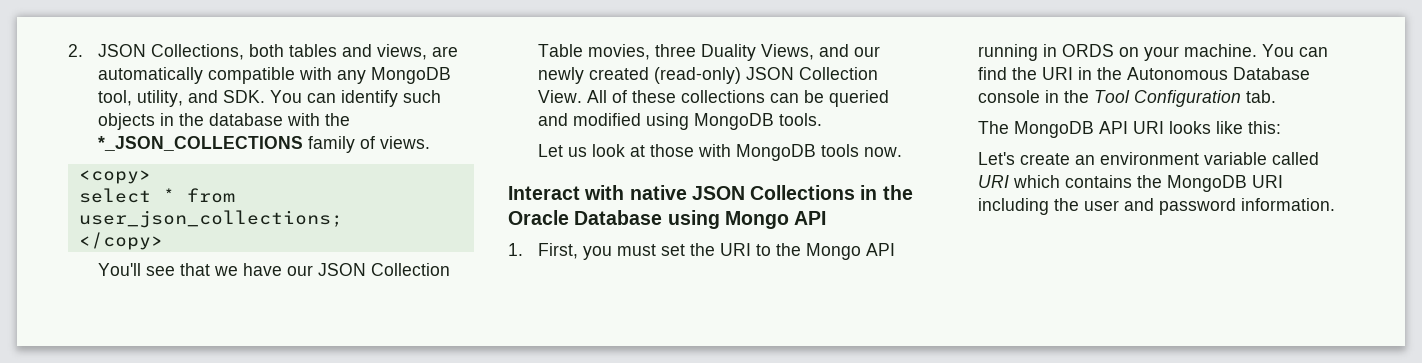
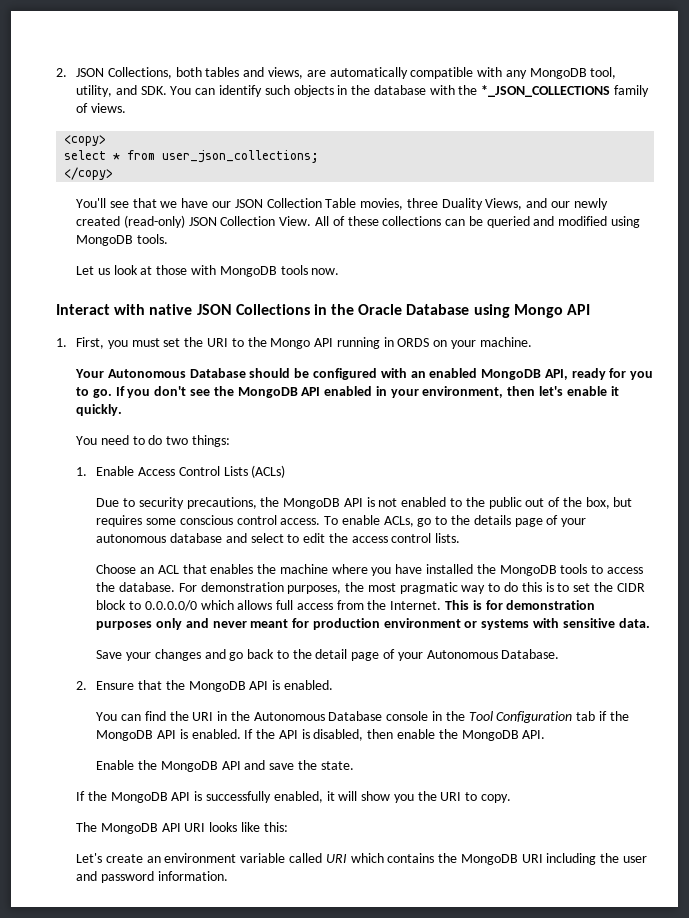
- 1. First, you must set the URI to the Mongo API running in ORDS on your machine. You can find the URI in the Autonomous Database console in the Tool Configuration tab.
+ 1. First, you must set the URI to the Mongo API running in ORDS on your machine.
+ Your Autonomous Database should be configured with an enabled MongoDB API, ready for you to go. If you don't see the MongoDB API enabled in your environment, then let's enable it quickly.
+ You need to do two things:
+ 1. Enable Access Control Lists (ACLs)
+ Due to security precautions, the MongoDB API is not enabled to the public out of the box, but requires some conscious control access. To enable ACLs, go to the details page of your autonomous database and select to edit the access control lists.
+ Choose an ACL that enables the machine where you have installed the MongoDB tools to access the database. For demonstration purposes, the most pragmatic way to do this is to set the CIDR block to 0.0.0.0/0 which allows full access from the Internet. This is for demonstration purposes only and never meant for production environment or systems with sensitive data.
+ Save your changes and go back to the detail page of your Autonomous Database.
+ 2. Ensure that the MongoDB API is enabled.
+ You can find the URI in the Autonomous Database console in the Tool Configuration tab if the MongoDB API is enabled. If the API is disabled, then enable the MongoDB API.
+ Enable the MongoDB API and save the state.
+ If the MongoDB API is successfully enabled, it will show you the URI to copy.

